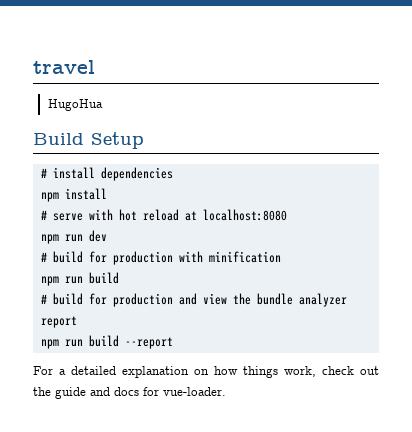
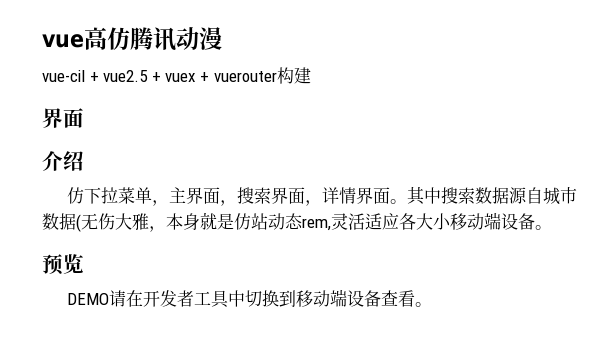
- travel
- HugoHua
- Build Setup
- # install dependencies
- npm install
- # serve with hot reload at localhost:8080
- npm run dev
- # build for production with minification
- npm run build
- # build for production and view the bundle analyzer report
- npm run build --report
- For a detailed explanation on how things work, check out the guide and docs for vue-loader.
+ vue高仿腾讯动漫
+ vue-cil + vue2.5 + vuex + vuerouter构建
+ 界面
+ 介绍
+ 仿下拉菜单，主界面，搜索界面，详情界面。其中搜索数据源自城市数据(无伤大雅，本身就是仿站动态rem,灵活适应各大小移动端设备。
+ 预览
+ DEMO请在开发者工具中切换到移动端设备查看。

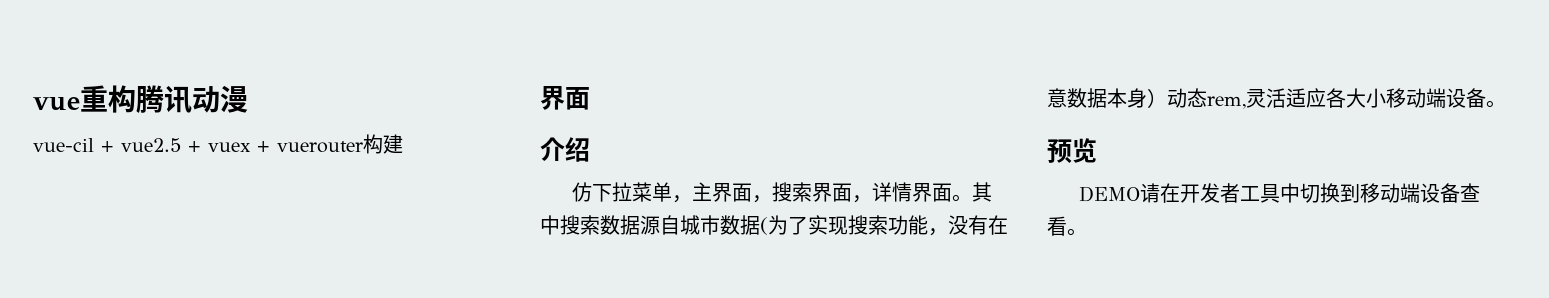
- vue高仿腾讯动漫
+ vue重构腾讯动漫
- 其中搜索数据源自城市数据(无伤大雅，本身就是仿站动态rem,灵活适应各大小移动端设备。
+ 其中搜索数据源自城市数据(为了实现搜索功能，没有在意数据本身）动态rem,灵活适应各大小移动端设备。

